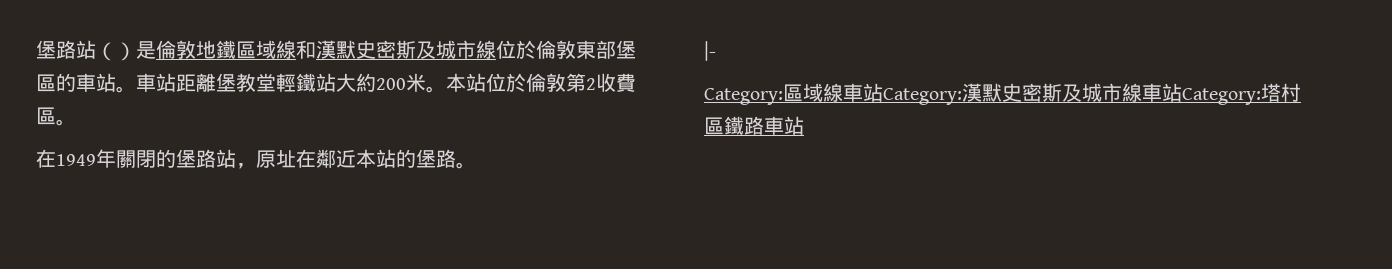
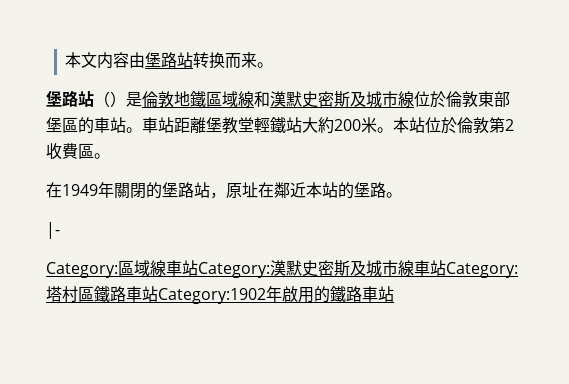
+ 本文内容由堡路站转换而来。
- Category:區域線車站Category:漢默史密斯及城市線車站Category:塔村區鐵路車站
+ Category:區域線車站Category:漢默史密斯及城市線車站Category:塔村區鐵路車站Category:1902年啟用的鐵路車站

